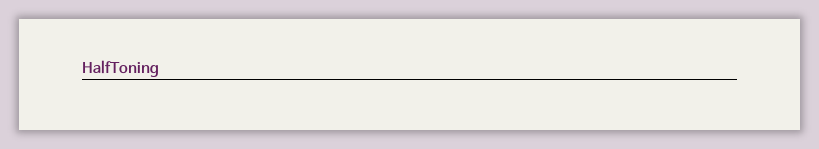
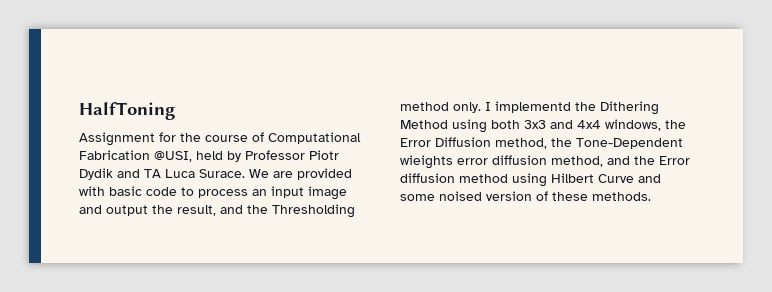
+ Assignment for the course of Computational Fabrication @USI, held by Professor Piotr Dydik and TA Luca Surace. We are provided with basic code to process an input image and output the result, and the Thresholding method only. I implementd the Dithering Method using both 3x3 and 4x4 windows, the Error Diffusion method, the Tone-Dependent wieights error diffusion method, and the Error diffusion method using Hilbert Curve and some noised version of these methods.

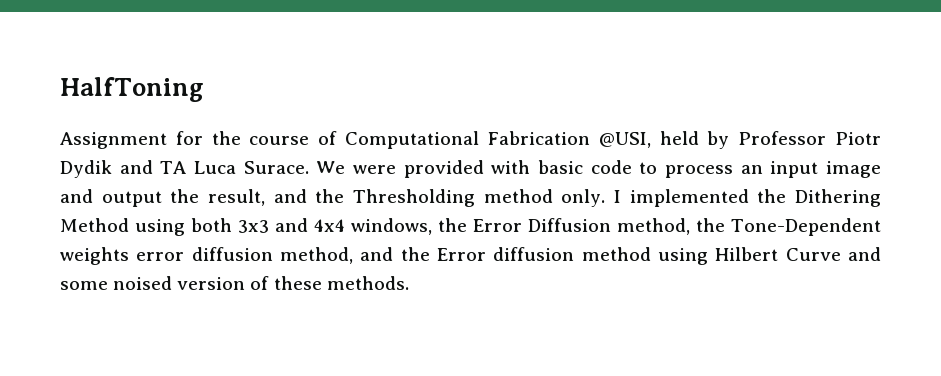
- We are provided with basic code to process an input image and output the result, and the Thresholding method only.
+ We were provided with basic code to process an input image and output the result, and the Thresholding method only.
- I implementd the Dithering Method using both 3x3 and 4x4 windows, the Error Diffusion method, the Tone-Dependent wieights error diffusion method, and the Error diffusion method using Hilbert Curve and some noised version of these methods.
+ I implemented the Dithering Method using both 3x3 and 4x4 windows, the Error Diffusion method, the Tone-Dependent weights error diffusion method, and the Error diffusion method using Hilbert Curve and some noised version of these methods.

